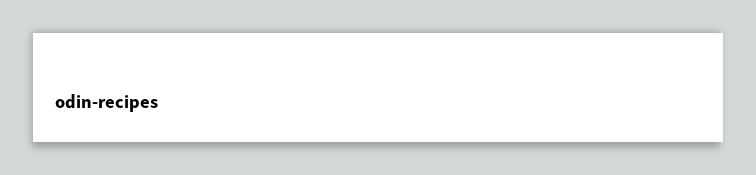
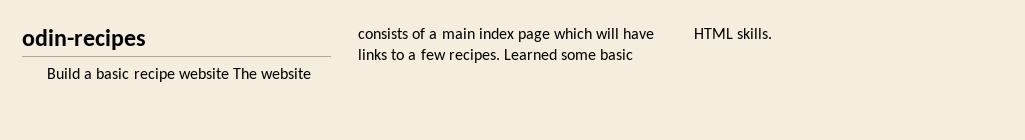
+ Build a basic recipe website The website consists of a main index page which will have links to a few recipes. Learned some basic HTML skills.

